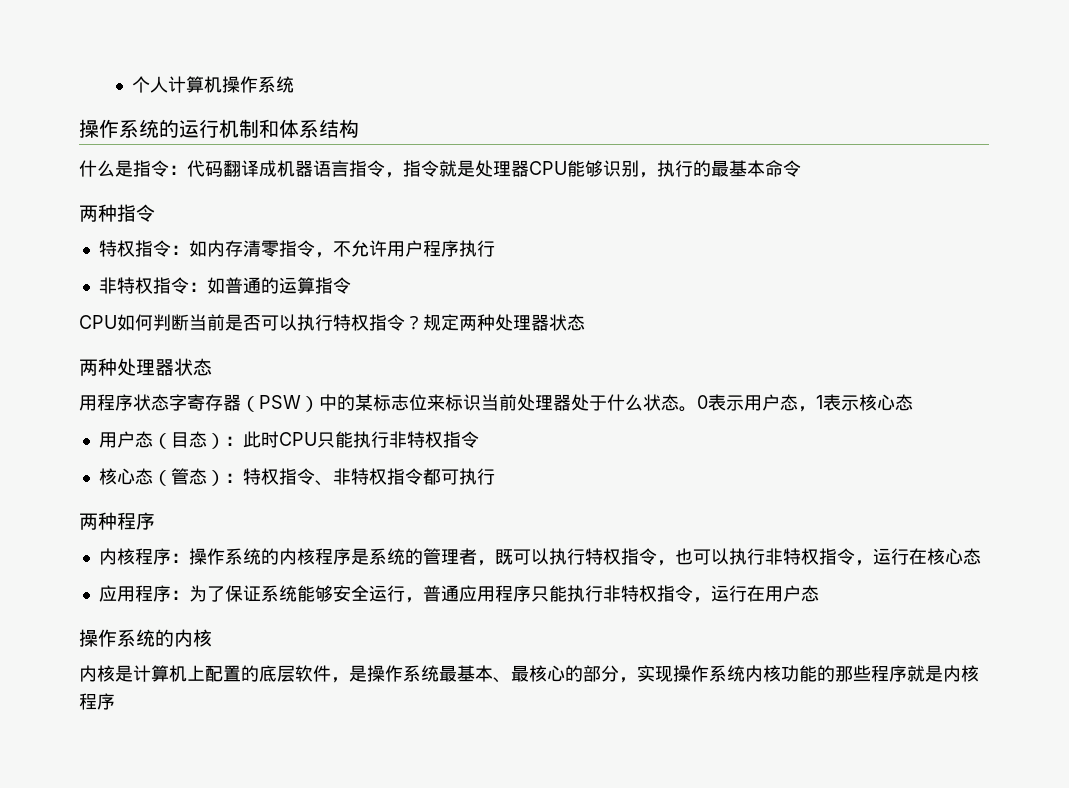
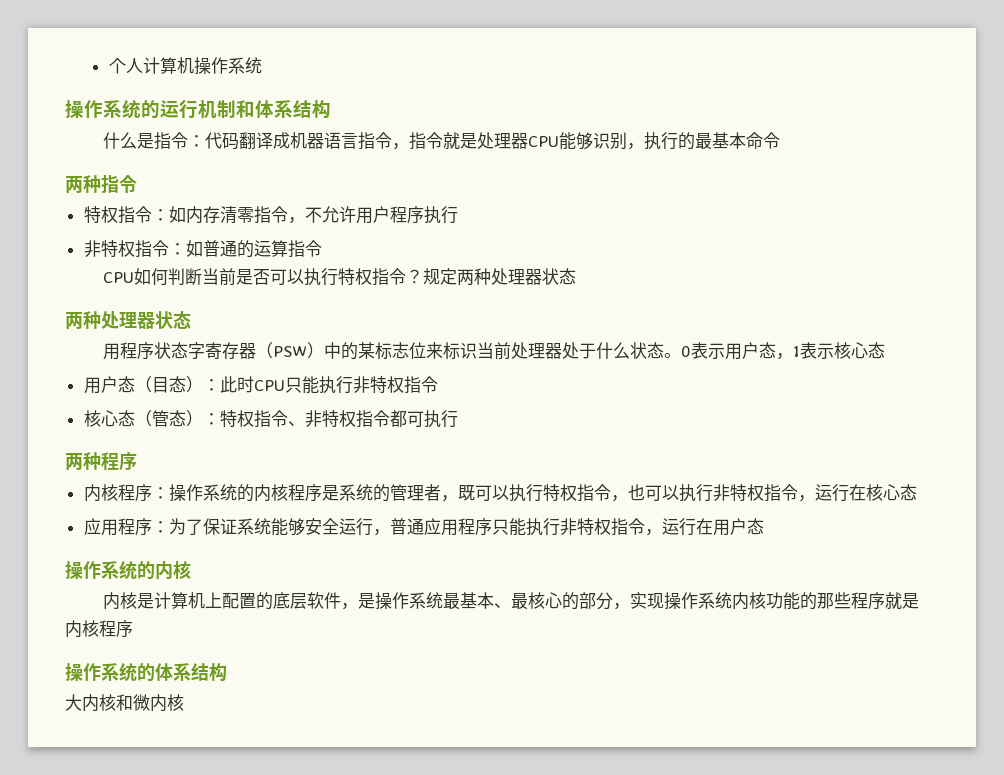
+ 操作系统的体系结构
+ 大内核和微内核

